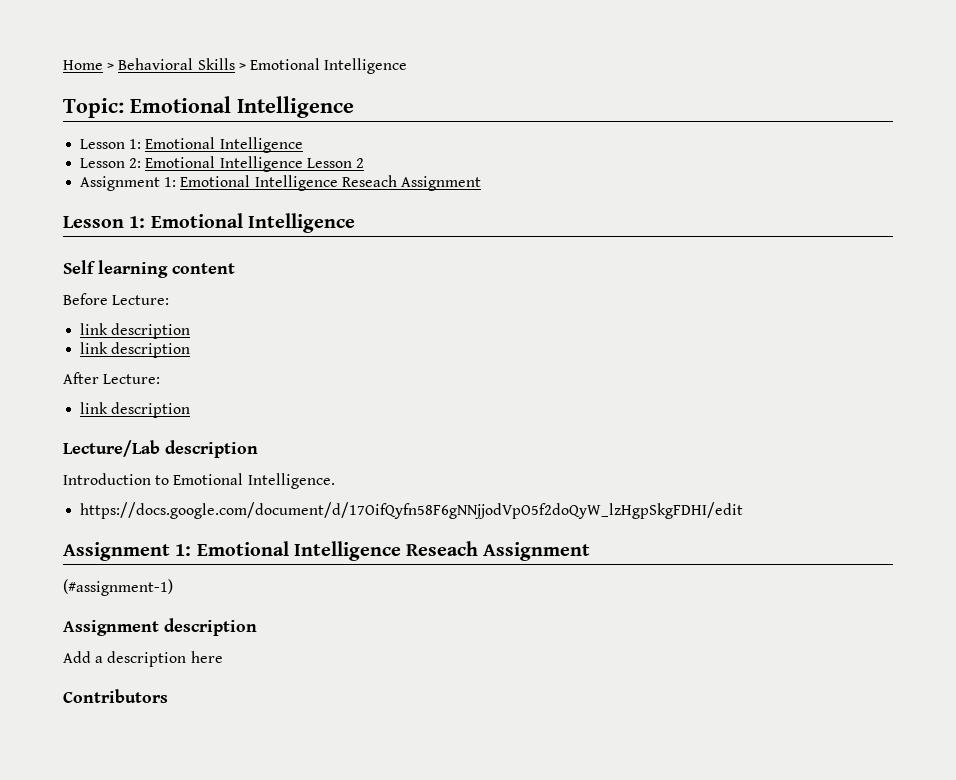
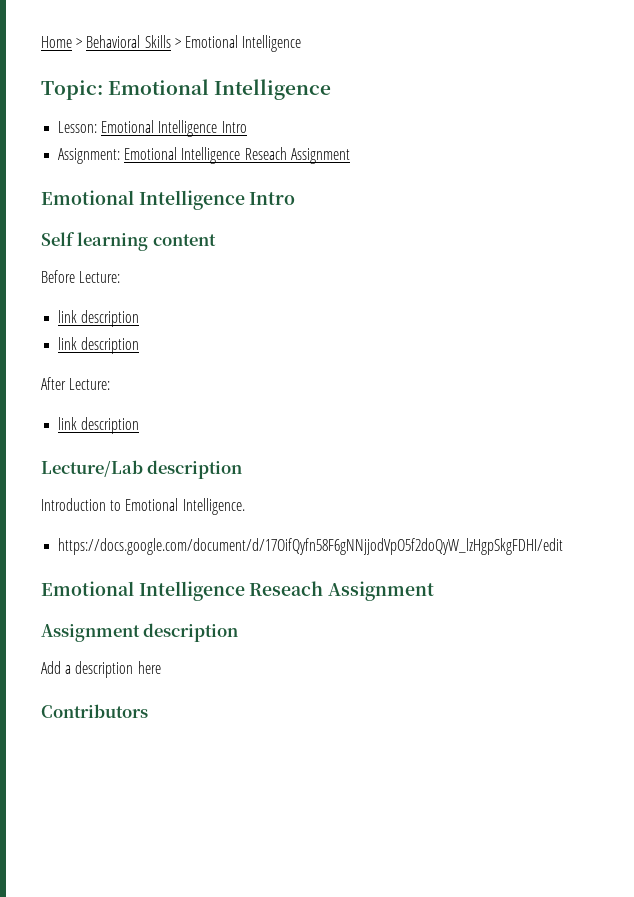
  Topic: Emotional Intelligence
- Lesson 1: Emotional Intelligence
- Lesson 2: Emotional Intelligence Lesson 2
- Assignment 1: Emotional Intelligence Reseach Assignment
- Lesson 1: Emotional Intelligence
+ Lesson: Emotional Intelligence Intro
+ Assignment: Emotional Intelligence Reseach Assignment
+ Emotional Intelligence Intro
  https://docs.google.com/document/d/17OifQyfn58F6gNNjjodVpO5f2doQyW_lzHgpSkgFDHI/edit
- Assignment 1: Emotional Intelligence Reseach Assignment
- (#assignment-1)
+ Emotional Intelligence Reseach Assignment

